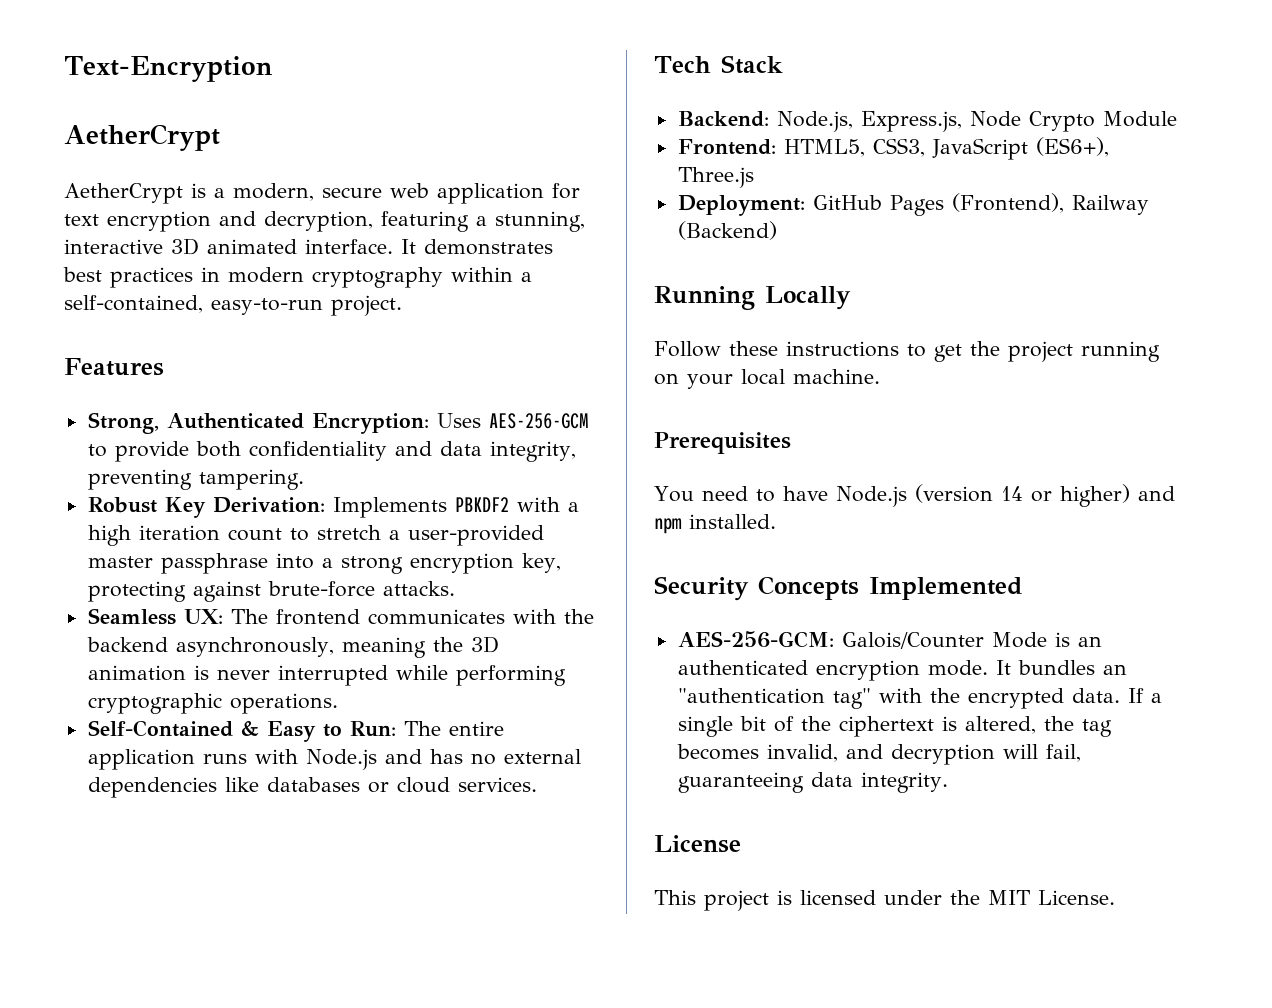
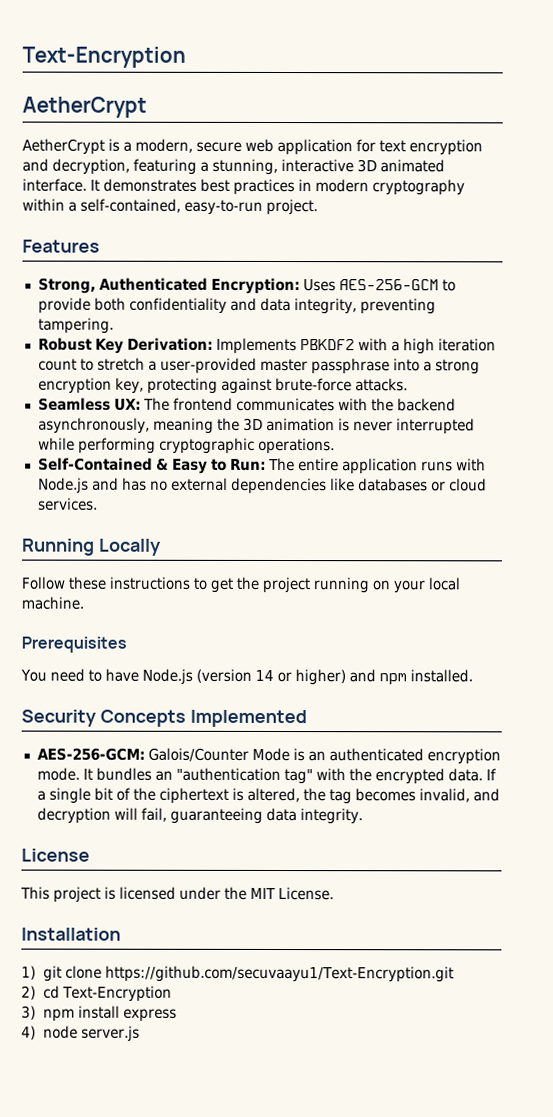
- Tech Stack
- Backend: Node.js, Express.js, Node Crypto Module
- Frontend: HTML5, CSS3, JavaScript (ES6+), Three.js
- Deployment: GitHub Pages (Frontend), Railway (Backend)
+ Installation
+ 1) git clone https://github.com/secuvaayu1/Text-Encryption.git
+ 2) cd Text-Encryption
+ 3) npm install express
+ 4) node server.js

